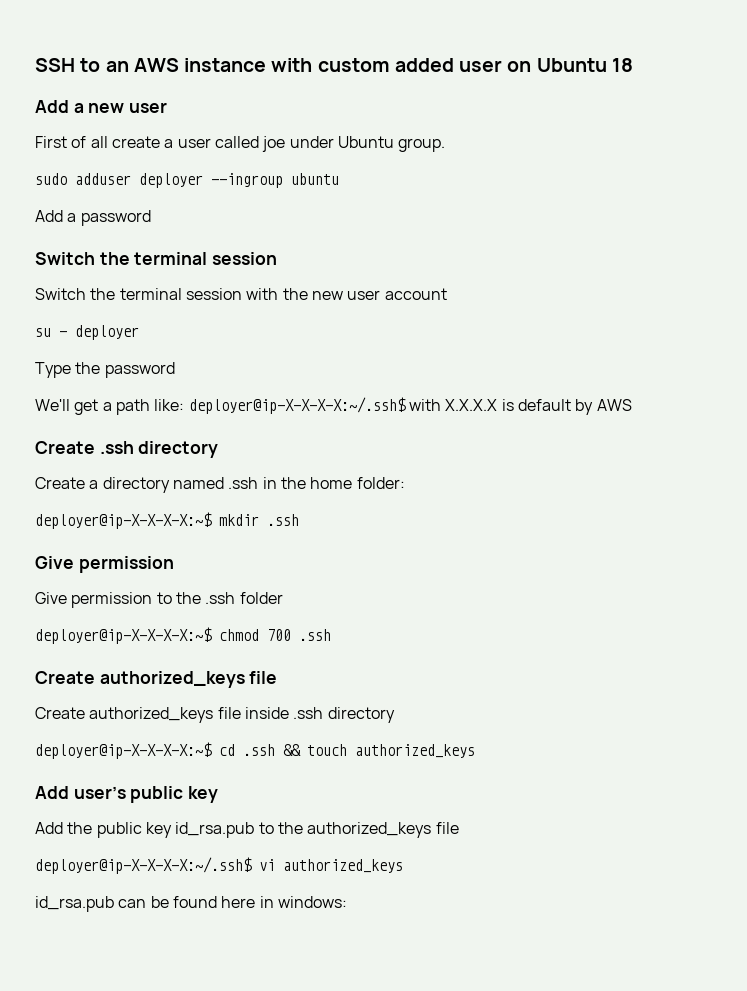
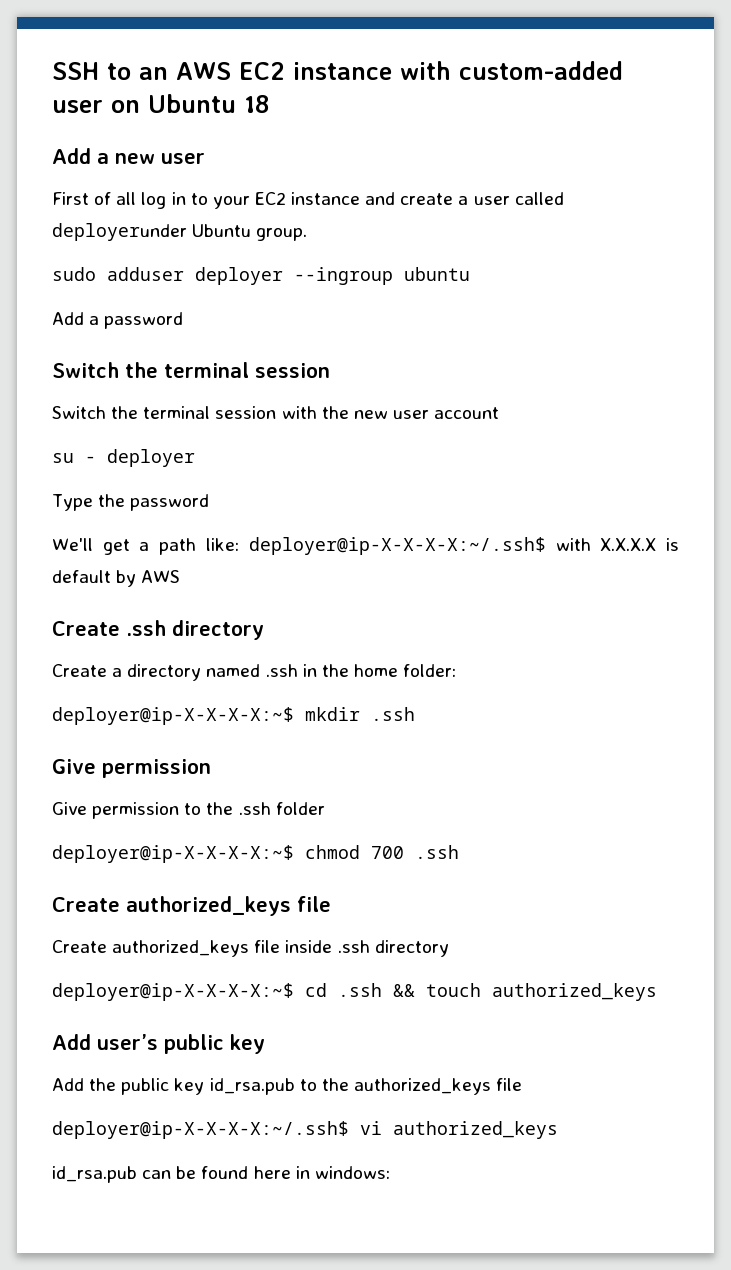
- SSH to an AWS instance with custom added user on Ubuntu 18
+ SSH to an AWS EC2 instance with custom-added user on Ubuntu 18
- First of all create a user called joe under Ubuntu group.
+ First of all log in to your EC2 instance and create a user called deployerunder Ubuntu group.

